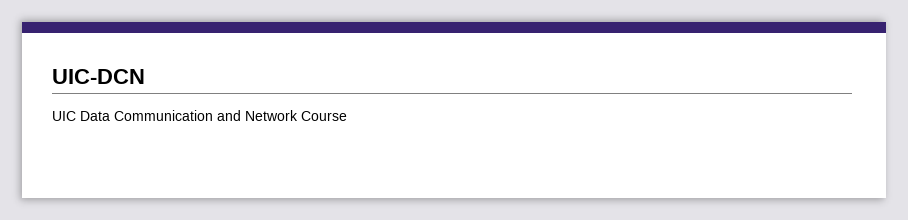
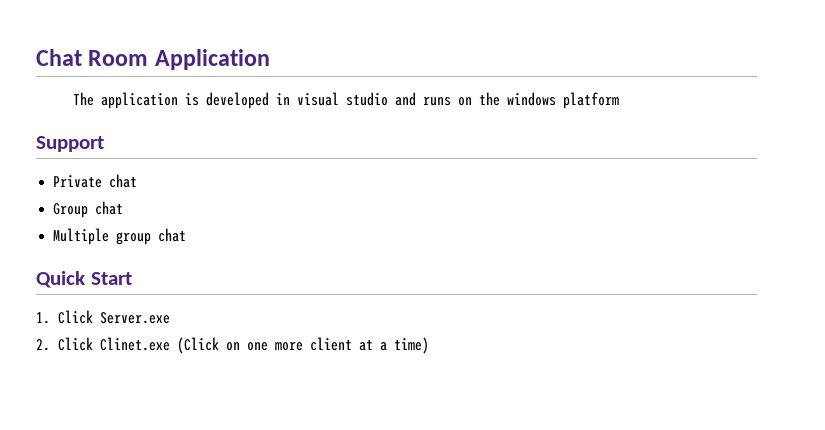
- UIC-DCN
- UIC Data Communication and Network Course
+ Chat Room Application
+ The application is developed in visual studio and runs on the windows platform
+ Support
+ Private chat
+ Group chat
+ Multiple group chat
+ Quick Start
+ 1. Click Server.exe
+ 2. Click Clinet.exe (Click on one more client at a time)

